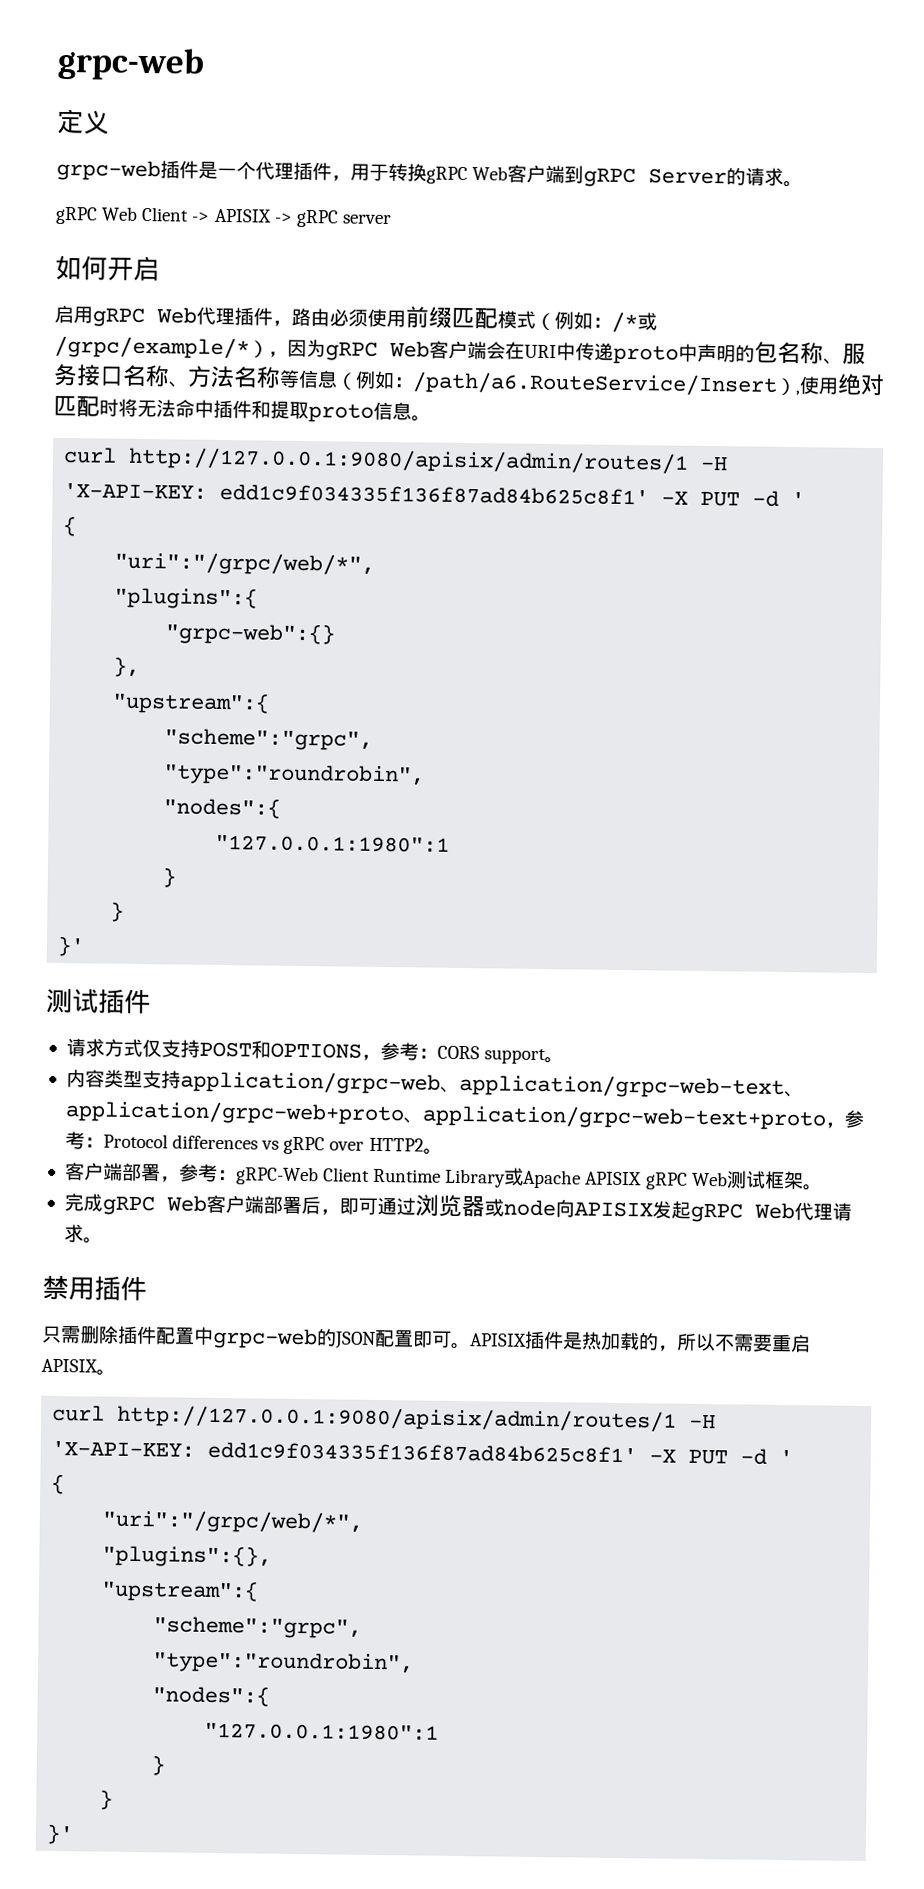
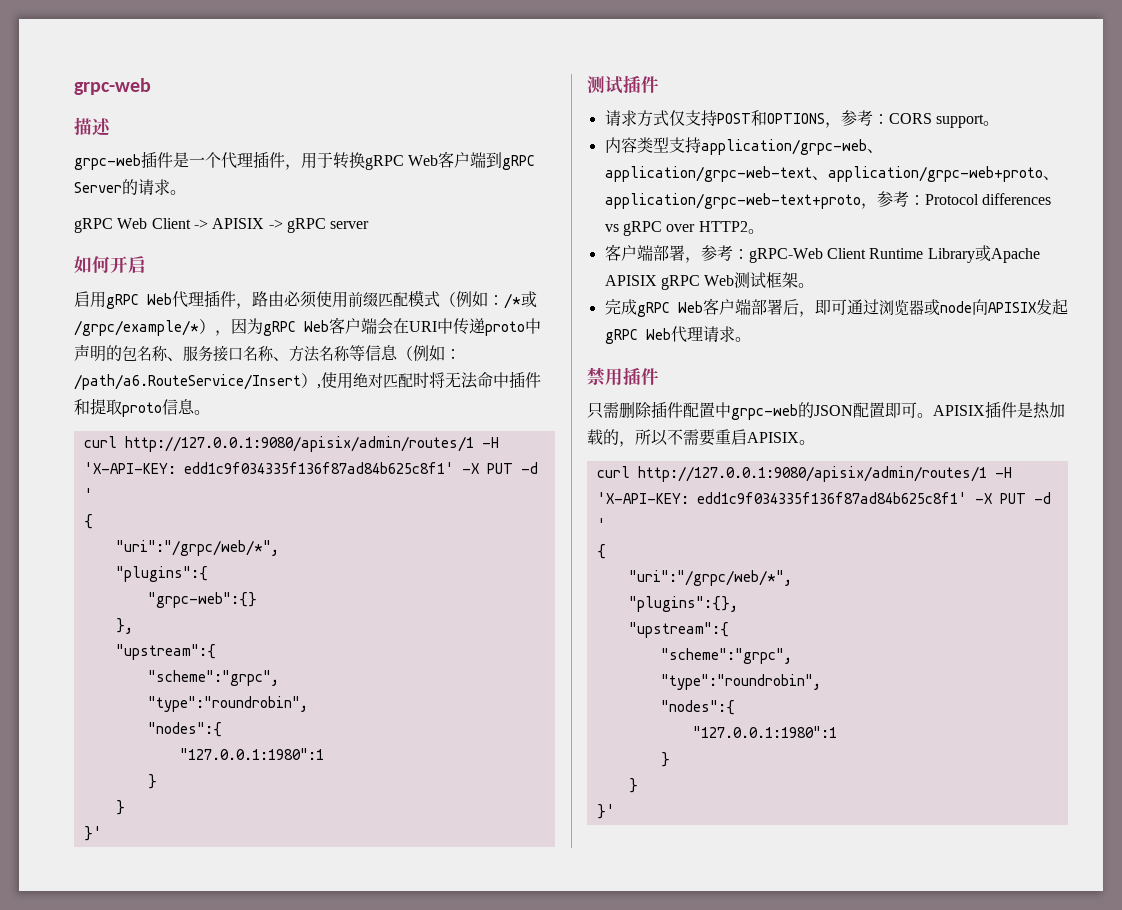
- 定义
+ 描述

